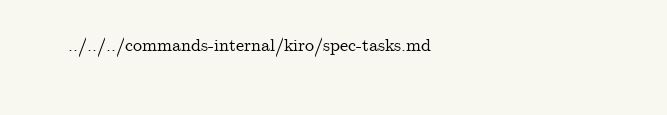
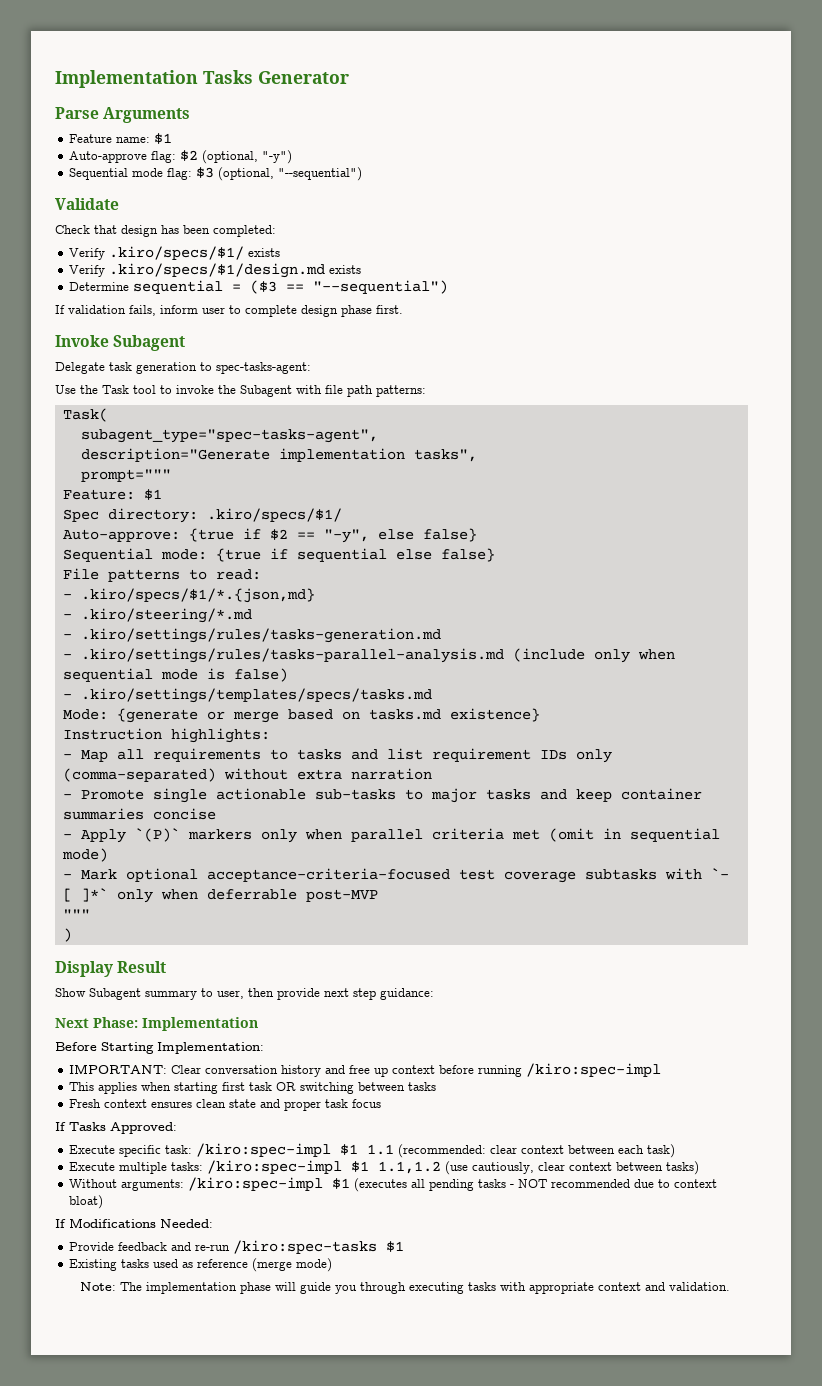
- ../../../commands-internal/kiro/spec-tasks.md
+ Implementation Tasks Generator
+ Parse Arguments
+ Feature name: $1
+ Auto-approve flag: $2 (optional, "-y")
+ Sequential mode flag: $3 (optional, "--sequential")
+ Validate
+ Check that design has been completed:
+ Verify .kiro/specs/$1/ exists
+ Verify .kiro/specs/$1/design.md exists
+ Determine sequential = ($3 == "--sequential")
+ If validation fails, inform user to complete design phase first.
+ Invoke Subagent
+ Delegate task generation to spec-tasks-agent:
+ Use the Task tool to invoke the Subagent with file path patterns:
+ Task(
+ subagent_type="spec-tasks-agent",
+ description="Generate implementation tasks",
+ prompt="""
+ Feature: $1
+ Spec directory: .kiro/specs/$1/
+ Auto-approve: {true if $2 == "-y", else false}
+ Sequential mode: {true if sequential else false}
+ File patterns to read:
+ - .kiro/specs/$1/*.{json,md}
+ - .kiro/steering/*.md
+ - .kiro/settings/rules/tasks-generation.md
+ - .kiro/settings/rules/tasks-parallel-analysis.md (include only when sequential mode is false)
+ - .kiro/settings/templates/specs/tasks.md
+ Mode: {generate or merge based on tasks.md existence}
+ Instruction highlights:
+ - Map all requirements to tasks and list requirement IDs only (comma-separated) without extra narration
+ - Promote single actionable sub-tasks to major tasks and keep container summaries concise
+ - Apply `(P)` markers only when parallel criteria met (omit in sequential mode)
+ - Mark optional acceptance-criteria-focused test coverage subtasks with `- [ ]*` only when deferrable post-MVP
+ """
+ )
+ Display Result
+ Show Subagent summary to user, then provide next step guidance:
+ Next Phase: Implementation
+ Before Starting Implementation:
+ IMPORTANT: Clear conversation history and free up context before running /kiro:spec-impl
+ This applies when starting first task OR switching between tasks
+ Fresh context ensures clean state and proper task focus
+ If Tasks Approved:
+ Execute specific task: /kiro:spec-impl $1 1.1 (recommended: clear context between each task)
+ Execute multiple tasks: /kiro:spec-impl $1 1.1,1.2 (use cautiously, clear context between tasks)
+ Without arguments: /kiro:spec-impl $1 (executes all pending tasks - NOT recommended due to context bloat)
+ If Modifications Needed:
+ Provide feedback and re-run /kiro:spec-tasks $1
+ Existing tasks used as reference (merge mode)
+ Note: The implementation phase will guide you through executing tasks with appropriate context and validation.

